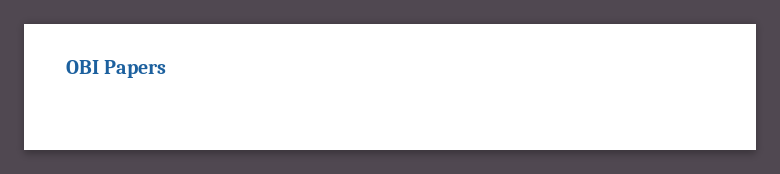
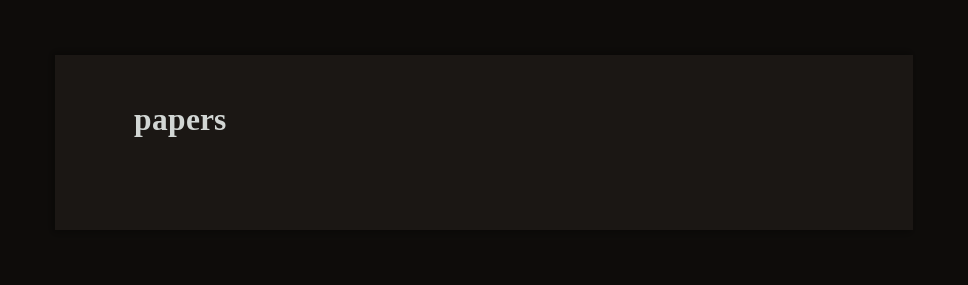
- OBI Papers
+ papers

